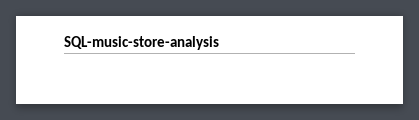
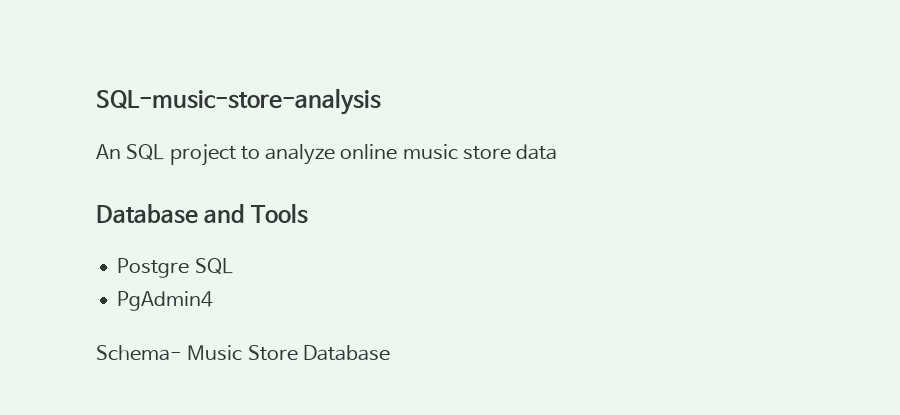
+ An SQL project to analyze online music store data
+ Database and Tools
+ Postgre SQL
+ PgAdmin4
+ Schema- Music Store Database

